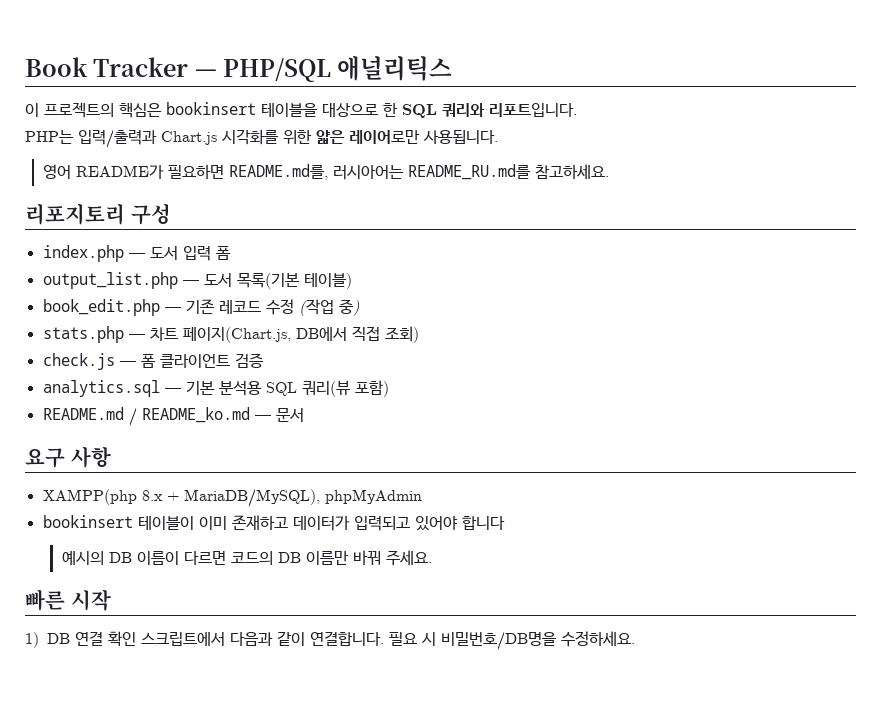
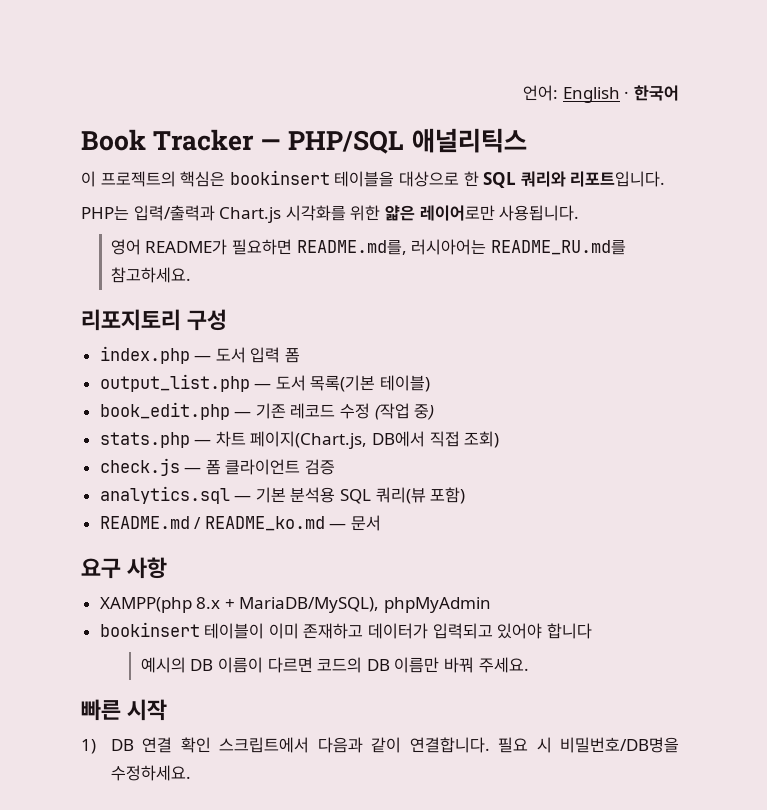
+ 언어: English · 한국어

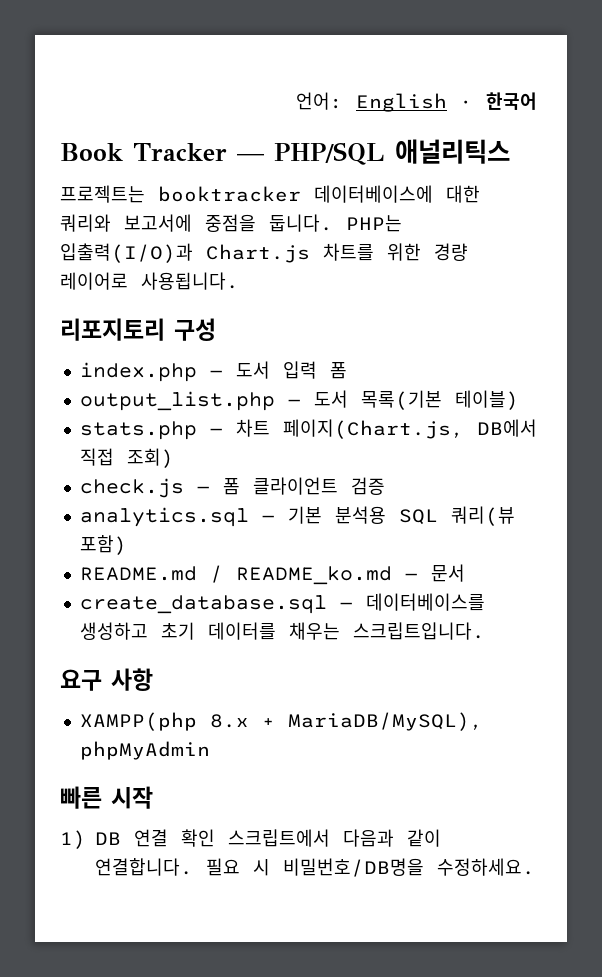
- 이 프로젝트의 핵심은 bookinsert 테이블을 대상으로 한 SQL 쿼리와 리포트입니다.
- PHP는 입력/출력과 Chart.js 시각화를 위한 얇은 레이어로만 사용됩니다.
- 영어 README가 필요하면 README.md를, 러시아어는 README_RU.md를 참고하세요.
+ 프로젝트는 booktracker 데이터베이스에 대한 쿼리와 보고서에 중점을 둡니다. PHP는 입출력(I/O)과 Chart.js 차트를 위한 경량 레이어로 사용됩니다.
- book_edit.php — 기존 레코드 수정 (작업 중)
+ create_database.sql — 데이터베이스를 생성하고 초기 데이터를 채우는 스크립트입니다.
- bookinsert 테이블이 이미 존재하고 데이터가 입력되고 있어야 합니다
- 예시의 DB 이름이 다르면 코드의 DB 이름만 바꿔 주세요.

